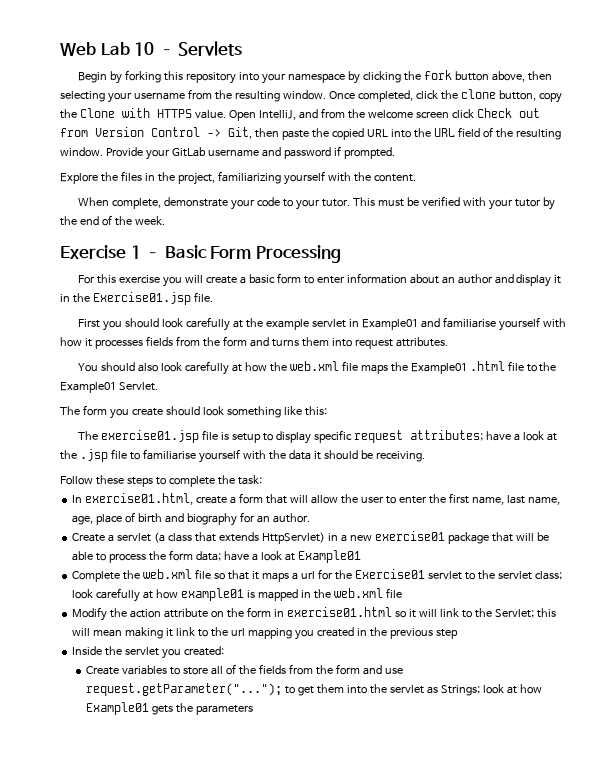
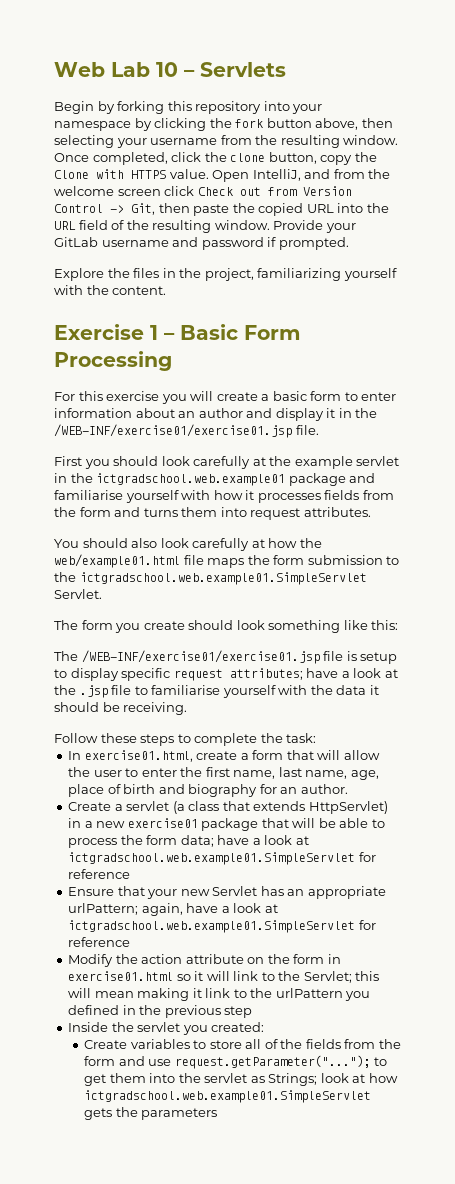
- When complete, demonstrate your code to your tutor. This must be verified with your tutor by the end of the week.
- For this exercise you will create a basic form to enter information about an author and display it in the Exercise01.jsp file.
+ For this exercise you will create a basic form to enter information about an author and display it in the /WEB-INF/exercise01/exercise01.jsp file.
- First you should look carefully at the example servlet in Example01 and familiarise yourself with how it processes fields from the form and turns them into request attributes.
+ First you should look carefully at the example servlet in the ictgradschool.web.example01 package and familiarise yourself with how it processes fields from the form and turns them into request attributes.
- You should also look carefully at how the web.xml file maps the Example01 .html file to the Example01 Servlet.
+ You should also look carefully at how the web/example01.html file maps the form submission to the ictgradschool.web.example01.SimpleServlet Servlet.
- The exercise01.jsp file is setup to display specific request attributes; have a look at the .jsp file to familiarise yourself with the data it should be receiving.
+ The /WEB-INF/exercise01/exercise01.jsp file is setup to display specific request attributes; have a look at the .jsp file to familiarise yourself with the data it should be receiving.
- Create a servlet (a class that extends HttpServlet) in a new exercise01 package that will be able to process the form data; have a look at Example01
- Complete the web.xml file so that it maps a url for the Exercise01 servlet to the servlet class; look carefully at how example01 is mapped in the web.xml file
+ Create a servlet (a class that extends HttpServlet) in a new exercise01 package that will be able to process the form data; have a look at ictgradschool.web.example01.SimpleServlet for reference
+ Ensure that your new Servlet has an appropriate urlPattern; again, have a look at ictgradschool.web.example01.SimpleServlet for reference
- Modify the action attribute on the form in exercise01.html so it will link to the Servlet; this will mean making it link to the url mapping you created in the previous step
+ Modify the action attribute on the form in exercise01.html so it will link to the Servlet; this will mean making it link to the urlPattern you defined in the previous step
- Create variables to store all of the fields from the form and use request.getParameter("..."); to get them into the servlet as Strings; look at how Example01 gets the parameters
+ Create variables to store all of the fields from the form and use request.getParameter("..."); to get them into the servlet as Strings; look at how ictgradschool.web.example01.SimpleServlet gets the parameters

